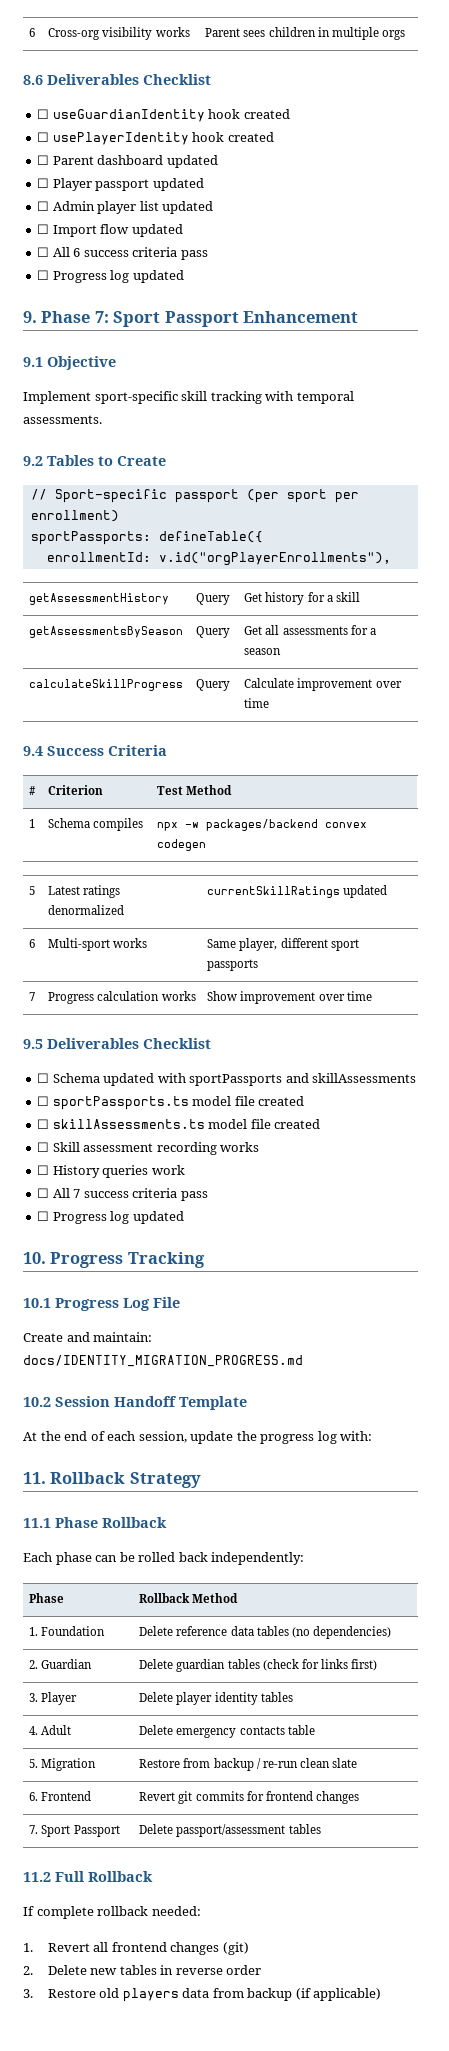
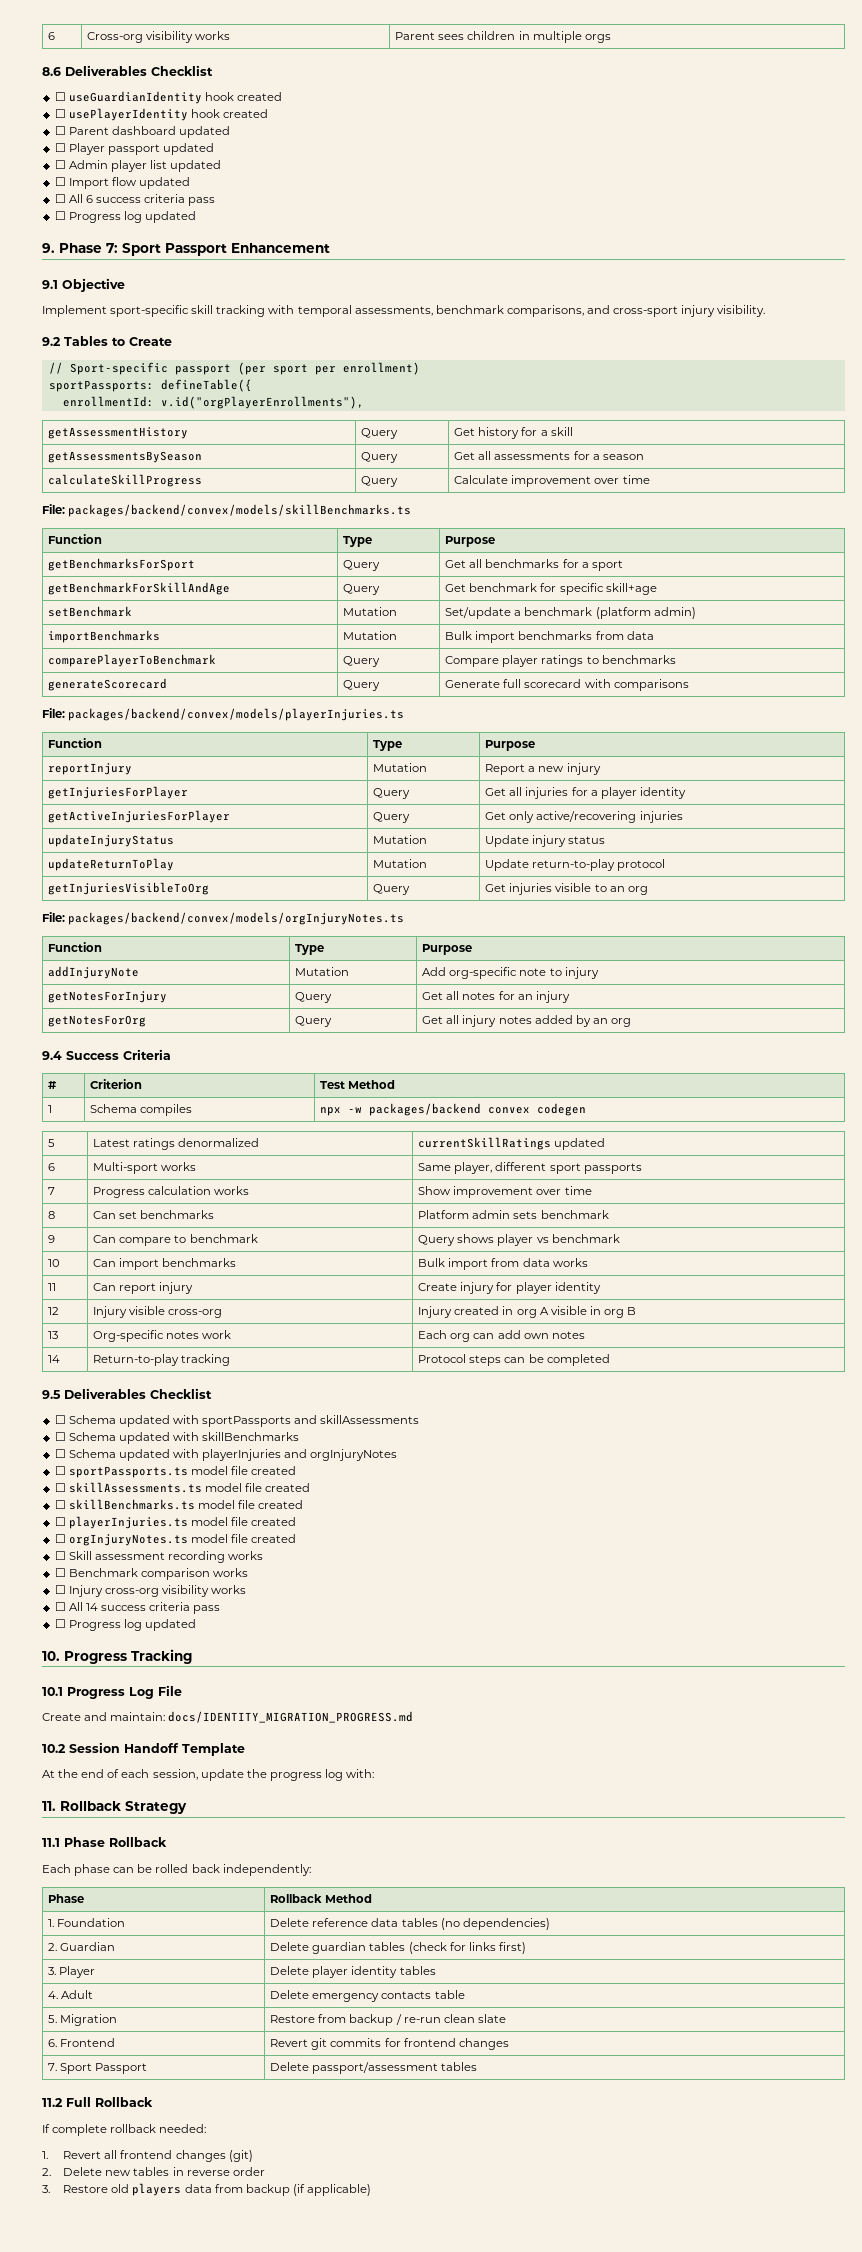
- Implement sport-specific skill tracking with temporal assessments.
+ Implement sport-specific skill tracking with temporal assessments, benchmark comparisons, and cross-sport injury visibility.
+ File: packages/backend/convex/models/skillBenchmarks.ts
+ Function | Type | Purpose
+ getBenchmarksForSport | Query | Get all benchmarks for a sport
+ getBenchmarkForSkillAndAge | Query | Get benchmark for specific skill+age
+ setBenchmark | Mutation | Set/update a benchmark (platform admin)
+ importBenchmarks | Mutation | Bulk import benchmarks from data
+ comparePlayerToBenchmark | Query | Compare player ratings to benchmarks
+ generateScorecard | Query | Generate full scorecard with comparisons
+ File: packages/backend/convex/models/playerInjuries.ts
+ Function | Type | Purpose
+ reportInjury | Mutation | Report a new injury
+ getInjuriesForPlayer | Query | Get all injuries for a player identity
+ getActiveInjuriesForPlayer | Query | Get only active/recovering injuries
+ updateInjuryStatus | Mutation | Update injury status
+ updateReturnToPlay | Mutation | Update return-to-play protocol
+ getInjuriesVisibleToOrg | Query | Get injuries visible to an org
+ File: packages/backend/convex/models/orgInjuryNotes.ts
+ Function | Type | Purpose
+ addInjuryNote | Mutation | Add org-specific note to injury
+ getNotesForInjury | Query | Get all notes for an injury
+ getNotesForOrg | Query | Get all injury notes added by an org
+ 8 | Can set benchmarks | Platform admin sets benchmark
+ 9 | Can compare to benchmark | Query shows player vs benchmark
+ 10 | Can import benchmarks | Bulk import from data works
+ 11 | Can report injury | Create injury for player identity
+ 12 | Injury visible cross-org | Injury created in org A visible in org B
+ 13 | Org-specific notes work | Each org can add own notes
+ 14 | Return-to-play tracking | Protocol steps can be completed
+ ☐ Schema updated with skillBenchmarks
+ ☐ Schema updated with playerInjuries and orgInjuryNotes
+ ☐ skillBenchmarks.ts model file created
+ ☐ playerInjuries.ts model file created
+ ☐ orgInjuryNotes.ts model file created
- ☐ History queries work
- ☐ All 7 success criteria pass
+ ☐ Benchmark comparison works
+ ☐ Injury cross-org visibility works
+ ☐ All 14 success criteria pass

